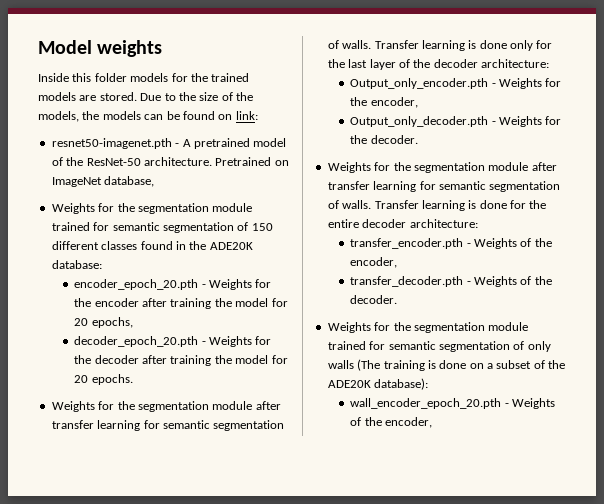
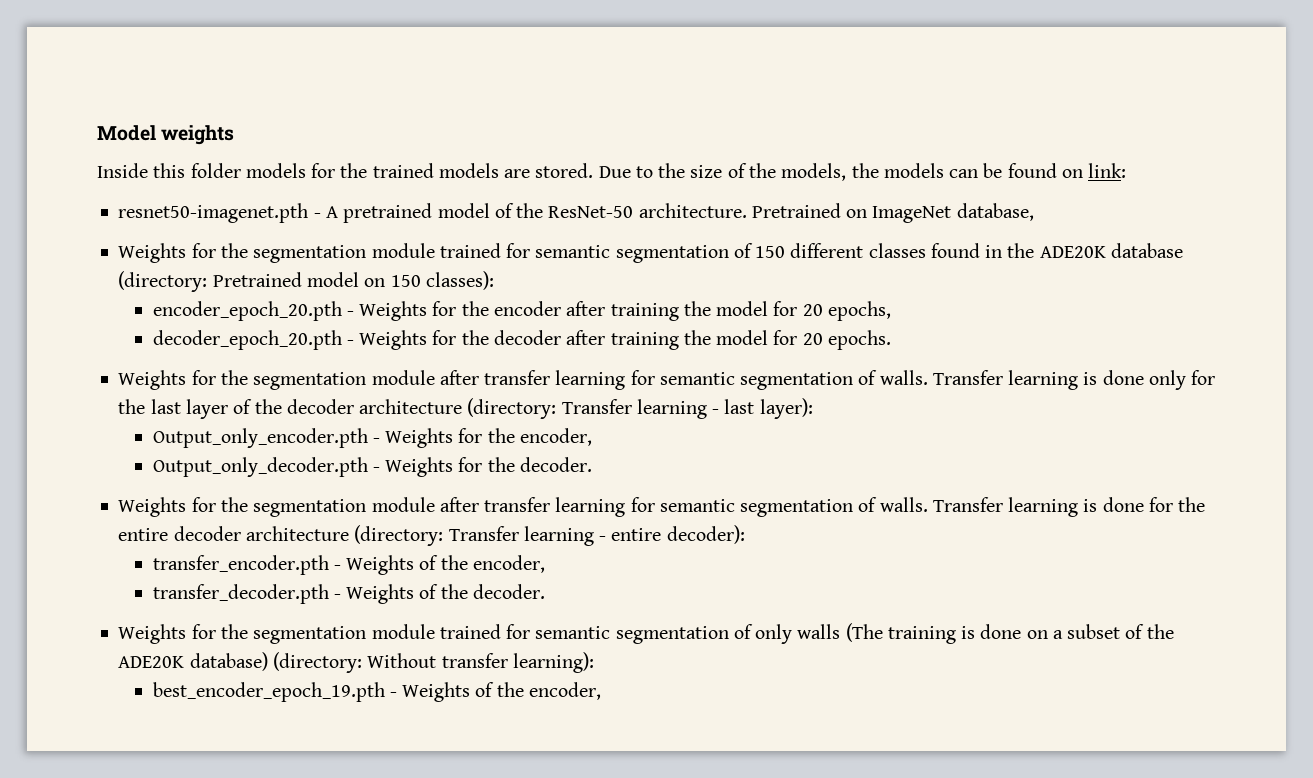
- Weights for the segmentation module trained for semantic segmentation of 150 different classes found in the ADE20K database:
+ Weights for the segmentation module trained for semantic segmentation of 150 different classes found in the ADE20K database (directory: Pretrained model on 150 classes):
- Transfer learning is done only for the last layer of the decoder architecture:
+ Transfer learning is done only for the last layer of the decoder architecture (directory: Transfer learning - last layer):
- Transfer learning is done for the entire decoder architecture:
+ Transfer learning is done for the entire decoder architecture (directory: Transfer learning - entire decoder):
- Weights for the segmentation module trained for semantic segmentation of only walls (The training is done on a subset of the ADE20K database):
- wall_encoder_epoch_20.pth - Weights of the encoder,
+ Weights for the segmentation module trained for semantic segmentation of only walls (The training is done on a subset of the ADE20K database) (directory: Without transfer learning):
+ best_encoder_epoch_19.pth - Weights of the encoder,

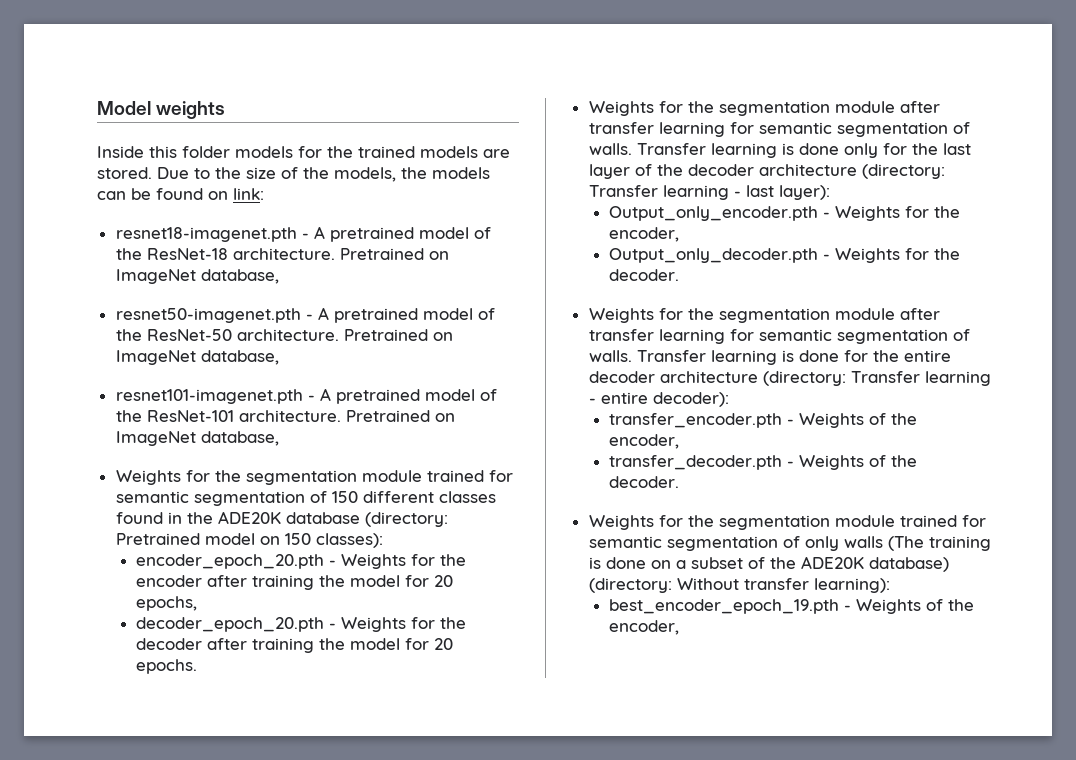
+ resnet18-imagenet.pth - A pretrained model of the ResNet-18 architecture. Pretrained on ImageNet database,
+ resnet101-imagenet.pth - A pretrained model of the ResNet-101 architecture. Pretrained on ImageNet database,

